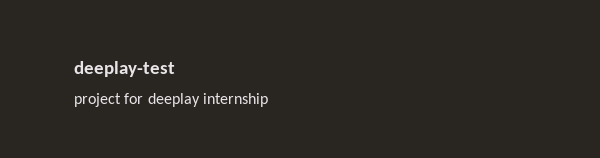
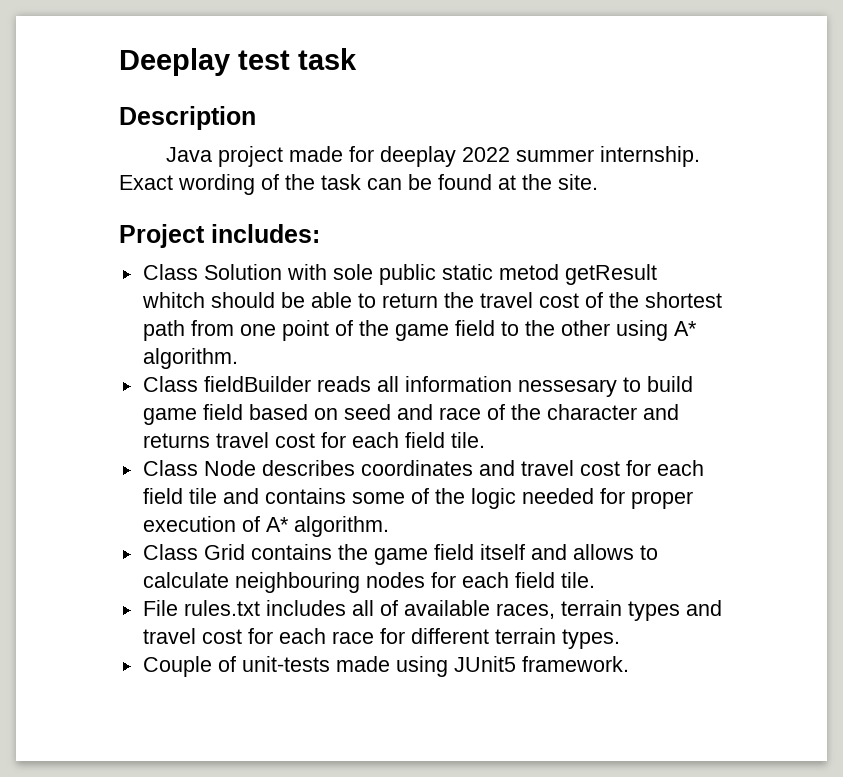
- deeplay-test
- project for deeplay internship
+ Deeplay test task
+ Description
+ Java project made for deeplay 2022 summer internship. Exact wording of the task can be found at the site.
+ Project includes:
+ Class Solution with sole public static metod getResult whitch should be able to return the travel cost of the shortest path from one point of the game field to the other using A* algorithm.
+ Class fieldBuilder reads all information nessesary to build game field based on seed and race of the character and returns travel cost for each field tile.
+ Class Node describes coordinates and travel cost for each field tile and contains some of the logic needed for proper execution of A* algorithm.
+ Class Grid contains the game field itself and allows to calculate neighbouring nodes for each field tile.
+ File rules.txt includes all of available races, terrain types and travel cost for each race for different terrain types.
+ Couple of unit-tests made using JUnit5 framework.

